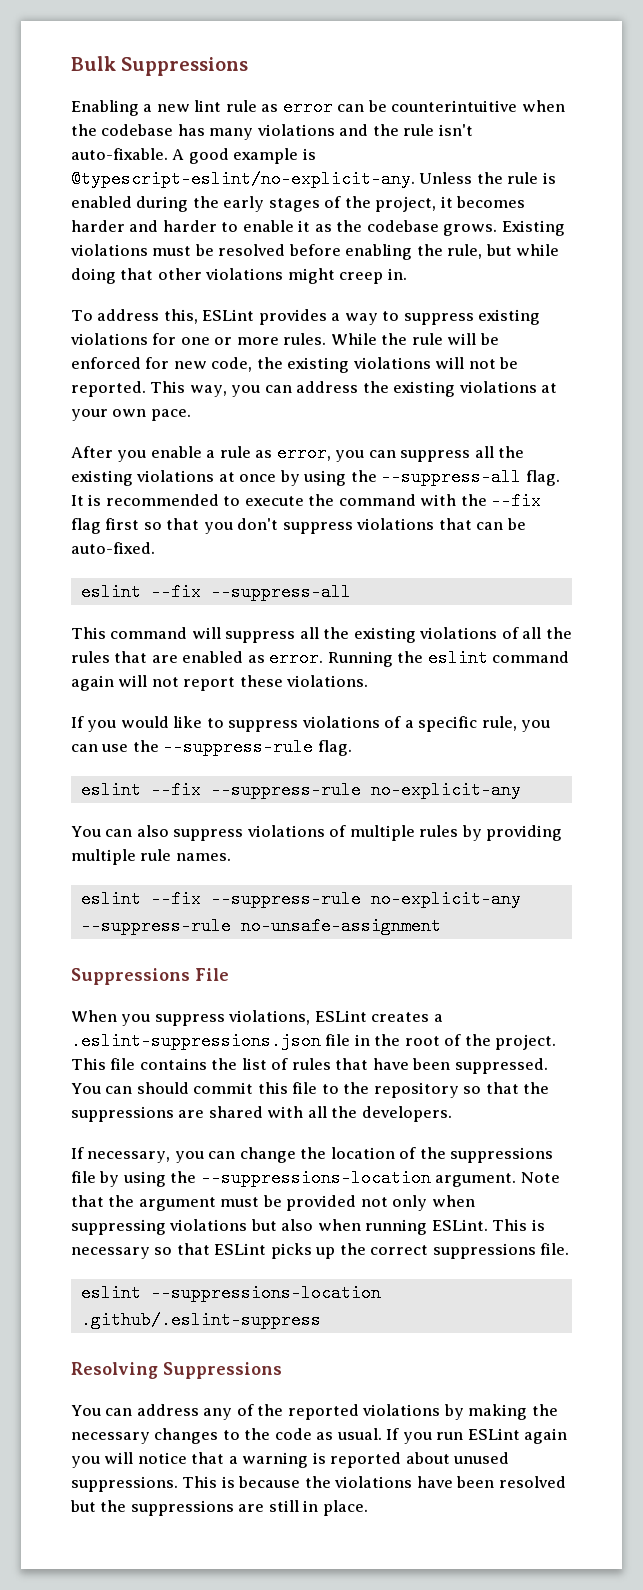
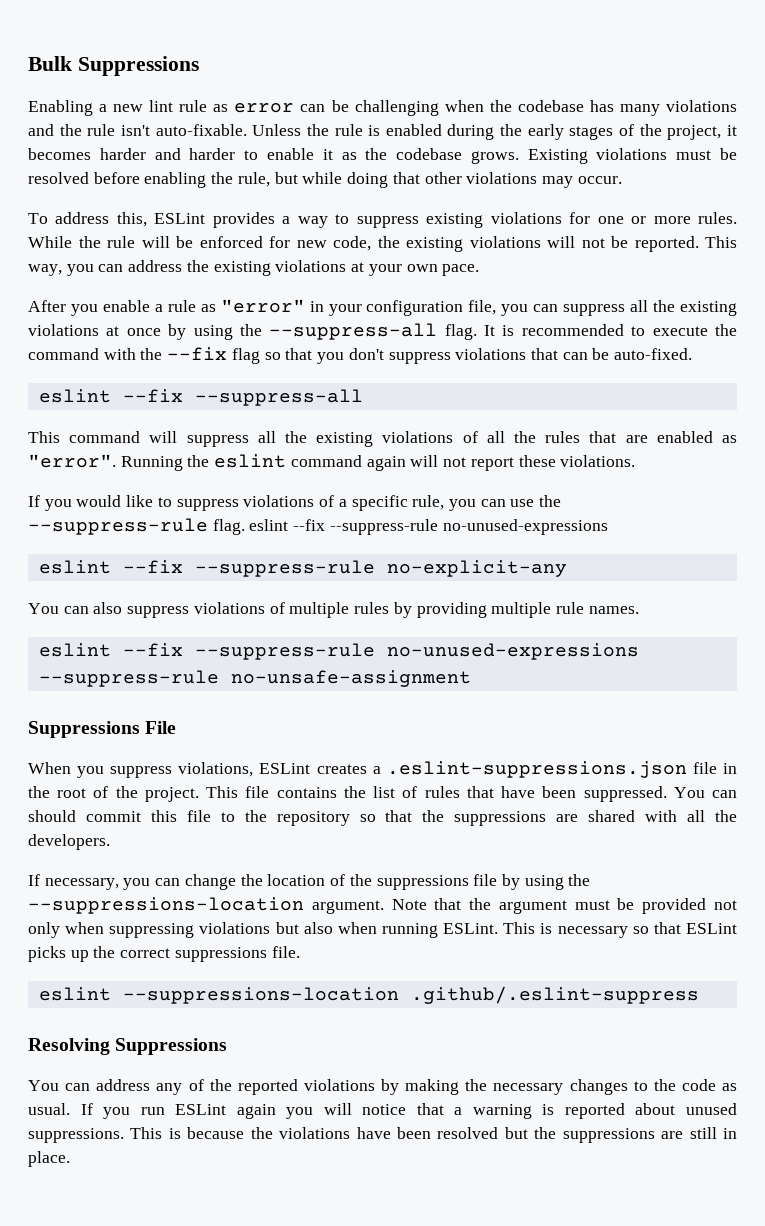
- Enabling a new lint rule as error can be counterintuitive when the codebase has many violations and the rule isn't auto-fixable.
+ Enabling a new lint rule as error can be challenging when the codebase has many violations and the rule isn't auto-fixable.
- A good example is @typescript-eslint/no-explicit-any.
- Existing violations must be resolved before enabling the rule, but while doing that other violations might creep in.
+ Existing violations must be resolved before enabling the rule, but while doing that other violations may occur.
- After you enable a rule as error, you can suppress all the existing violations at once by using the --suppress-all flag.
+ After you enable a rule as "error" in your configuration file, you can suppress all the existing violations at once by using the --suppress-all flag.
- It is recommended to execute the command with the --fix flag first so that you don't suppress violations that can be auto-fixed.
+ It is recommended to execute the command with the --fix flag so that you don't suppress violations that can be auto-fixed.
- This command will suppress all the existing violations of all the rules that are enabled as error.
+ This command will suppress all the existing violations of all the rules that are enabled as "error".
- If you would like to suppress violations of a specific rule, you can use the --suppress-rule flag.
+ If you would like to suppress violations of a specific rule, you can use the --suppress-rule flag. eslint --fix --suppress-rule no-unused-expressions
- eslint --fix --suppress-rule no-explicit-any --suppress-rule no-unsafe-assignment
+ eslint --fix --suppress-rule no-unused-expressions --suppress-rule no-unsafe-assignment

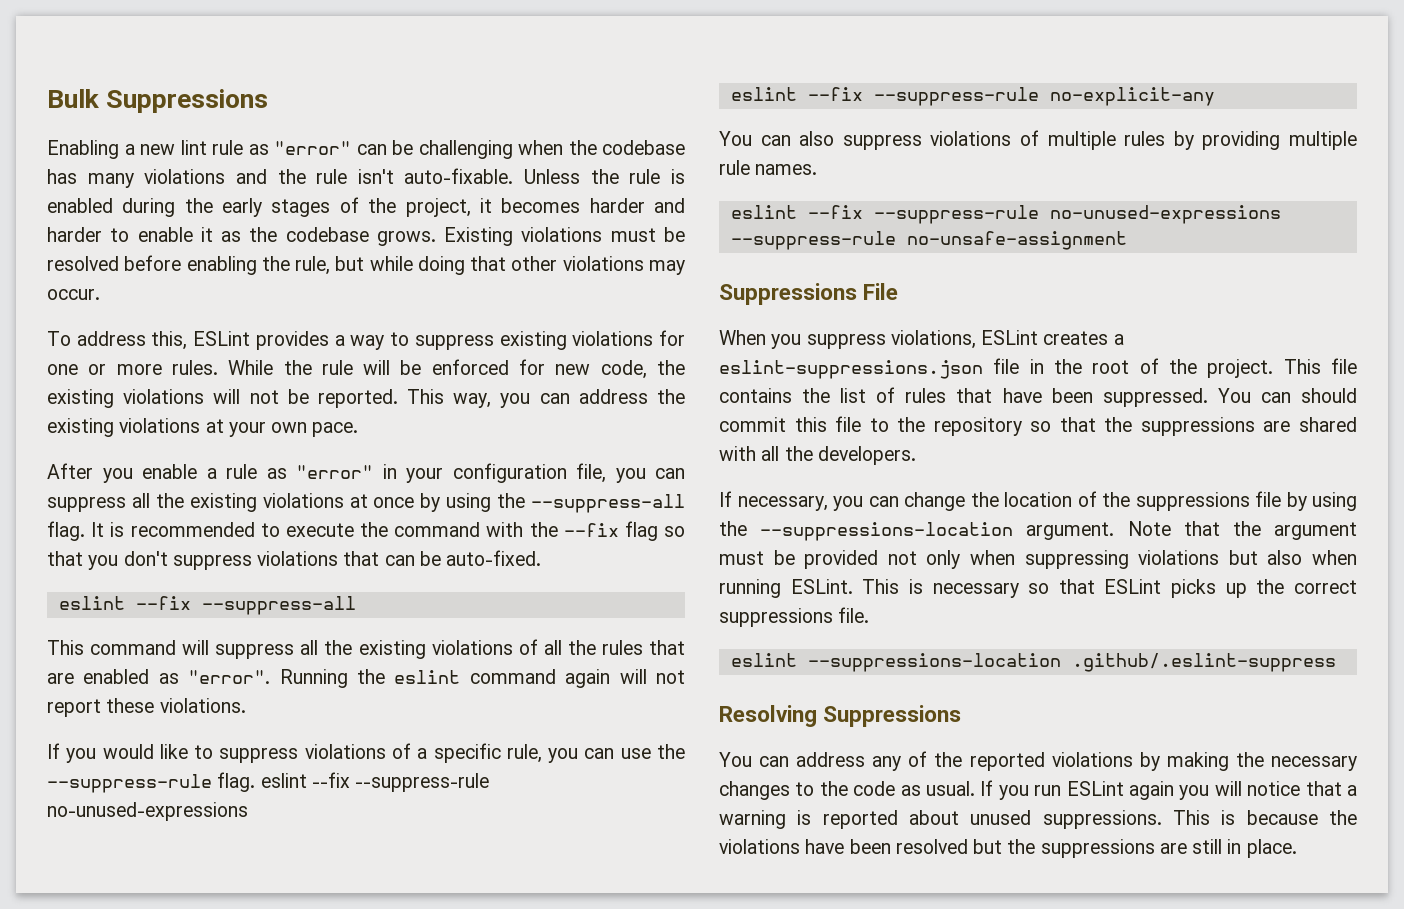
- Enabling a new lint rule as error can be challenging when the codebase has many violations and the rule isn't auto-fixable.
+ Enabling a new lint rule as "error" can be challenging when the codebase has many violations and the rule isn't auto-fixable.
- When you suppress violations, ESLint creates a .eslint-suppressions.json file in the root of the project.
+ When you suppress violations, ESLint creates a eslint-suppressions.json file in the root of the project.

